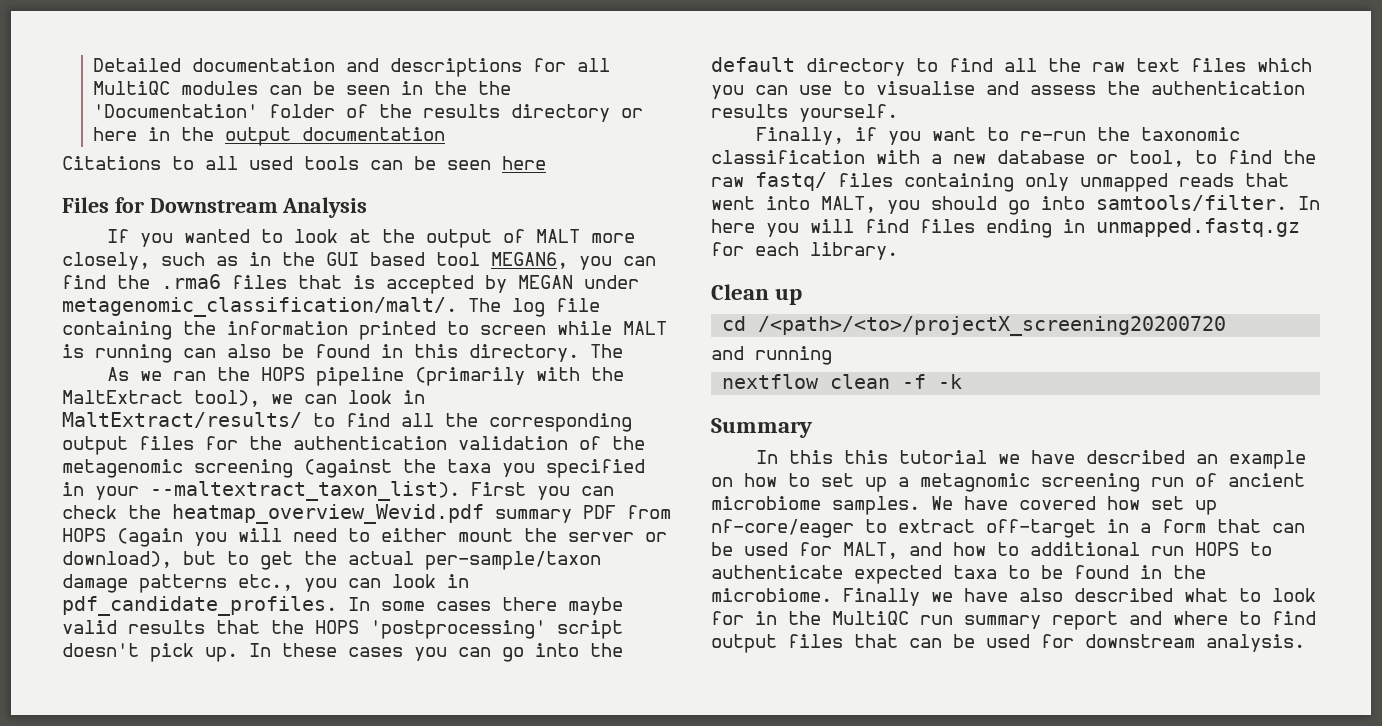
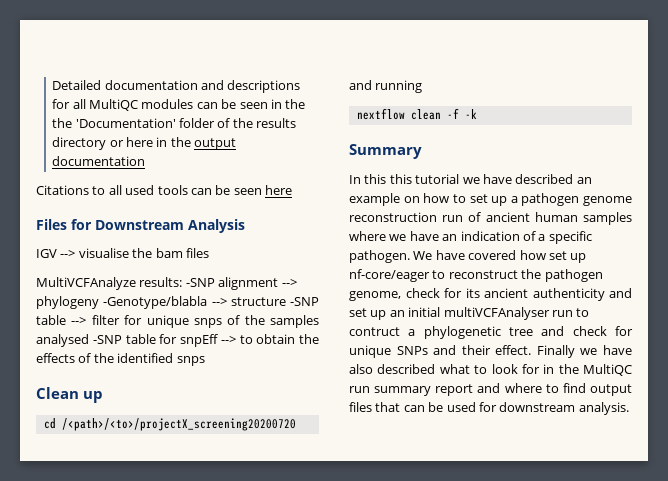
- If you wanted to look at the output of MALT more closely, such as in the GUI based tool MEGAN6, you can find the .rma6 files that is accepted by MEGAN under metagenomic_classification/malt/. The log file containing the information printed to screen while MALT is running can also be found in this directory. The
- As we ran the HOPS pipeline (primarily with the MaltExtract tool), we can look in MaltExtract/results/ to find all the corresponding output files for the authentication validation of the metagenomic screening (against the taxa you specified in your --maltextract_taxon_list). First you can check the heatmap_overview_Wevid.pdf summary PDF from HOPS (again you will need to either mount the server or download), but to get the actual per-sample/taxon damage patterns etc., you can look in pdf_candidate_profiles. In some cases there maybe valid results that the HOPS 'postprocessing' script doesn't pick up. In these cases you can go into the default directory to find all the raw text files which you can use to visualise and assess the authentication results yourself.
- Finally, if you want to re-run the taxonomic classification with a new database or tool, to find the raw fastq/ files containing only unmapped reads that went into MALT, you should go into samtools/filter. In here you will find files ending in unmapped.fastq.gz for each library.
+ IGV --> visualise the bam files
+ MultiVCFAnalyze results: -SNP alignment --> phylogeny -Genotype/blabla --> structure -SNP table --> filter for unique snps of the samples analysed -SNP table for snpEff --> to obtain the effects of the identified snps
- In this this tutorial we have described an example on how to set up a metagnomic screening run of ancient microbiome samples.
+ In this this tutorial we have described an example on how to set up a pathogen genome reconstruction run of ancient human samples where we have an indication of a specific pathogen.
- We have covered how set up nf-core/eager to extract off-target in a form that can be used for MALT, and how to additional run HOPS to authenticate expected taxa to be found in the microbiome.
+ We have covered how set up nf-core/eager to reconstruct the pathogen genome, check for its ancient authenticity and set up an initial multiVCFAnalyser run to contruct a phylogenetic tree and check for unique SNPs and their effect.

